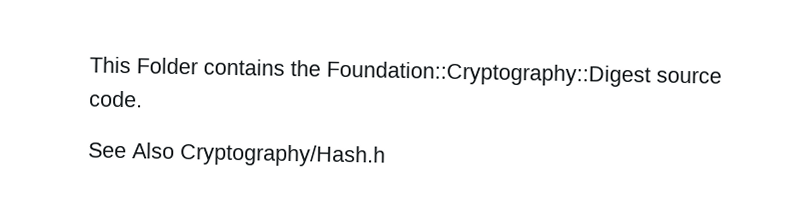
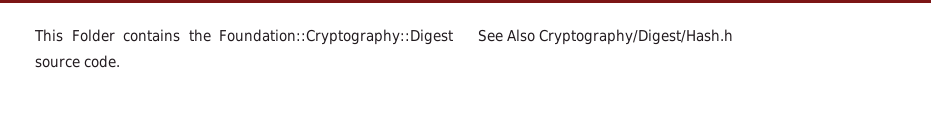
- See Also Cryptography/Hash.h
+ See Also Cryptography/Digest/Hash.h

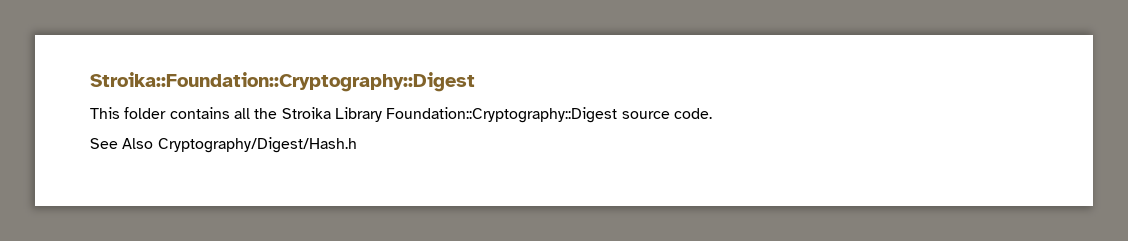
- This Folder contains the Foundation::Cryptography::Digest source code.
+ Stroika::Foundation::Cryptography::Digest
+ This folder contains all the Stroika Library Foundation::Cryptography::Digest source code.

